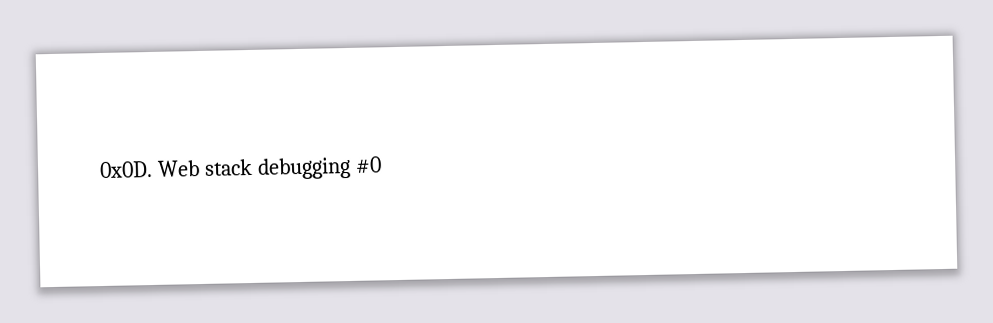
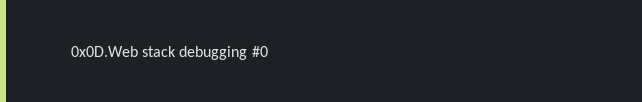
- 0x0D. Web stack debugging #0
+ 0x0D.Web stack debugging #0

